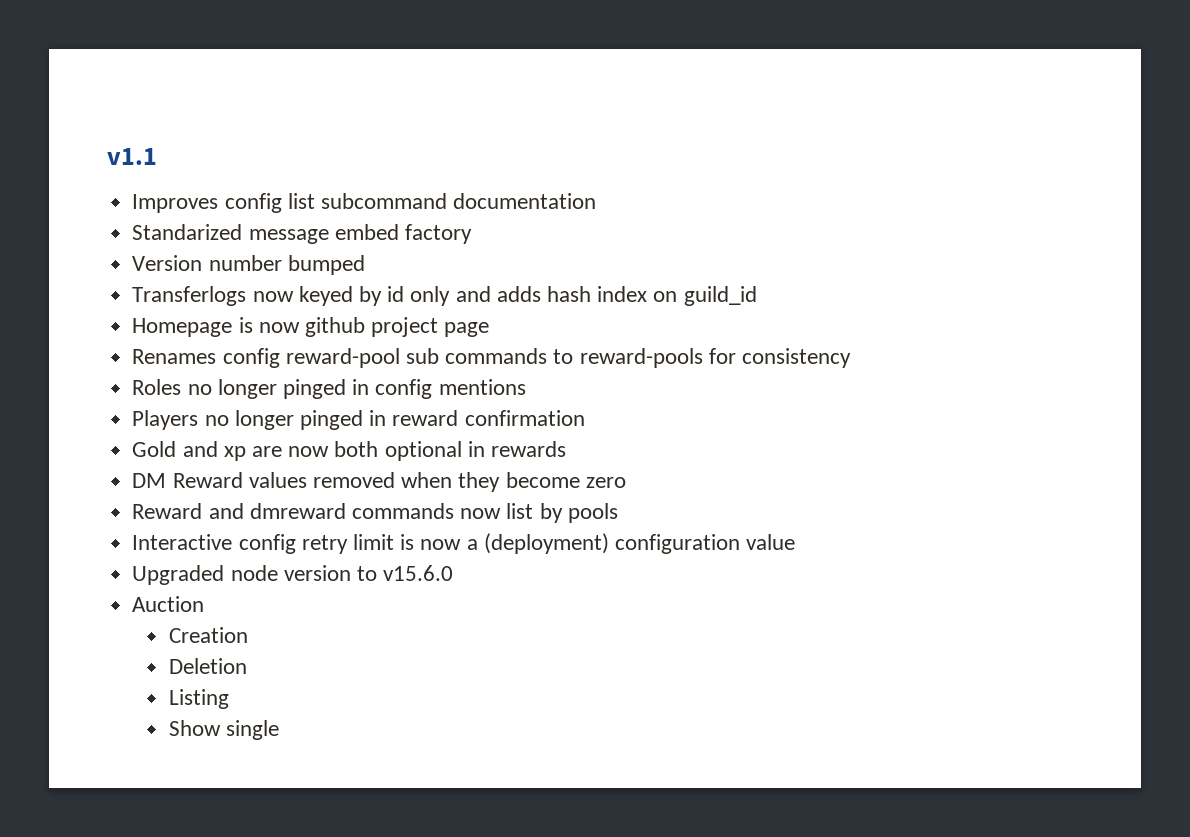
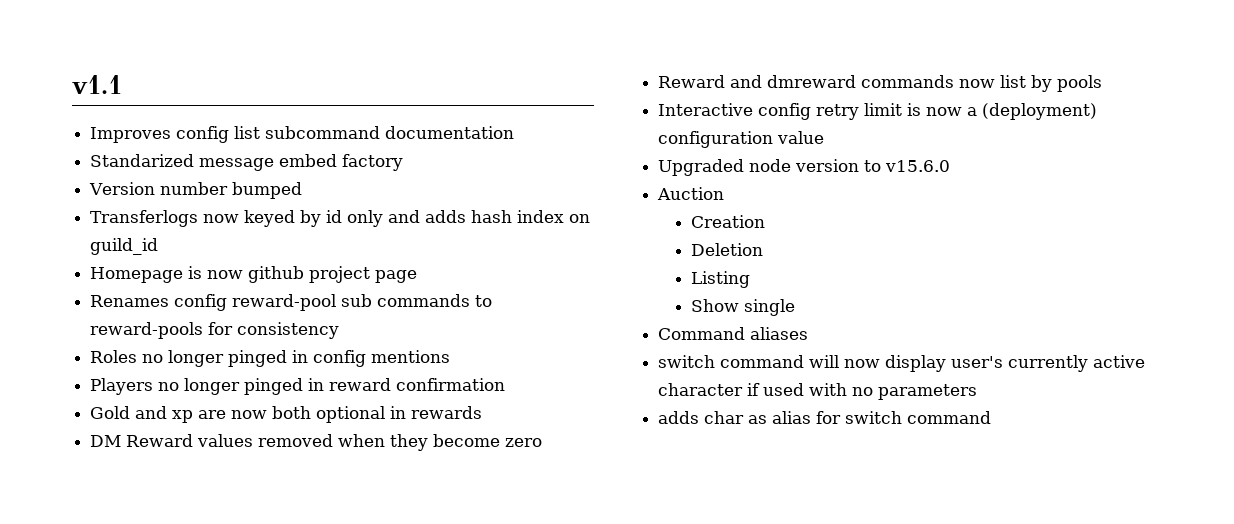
+ Command aliases
+ switch command will now display user's currently active character if used with no parameters
+ adds char as alias for switch command

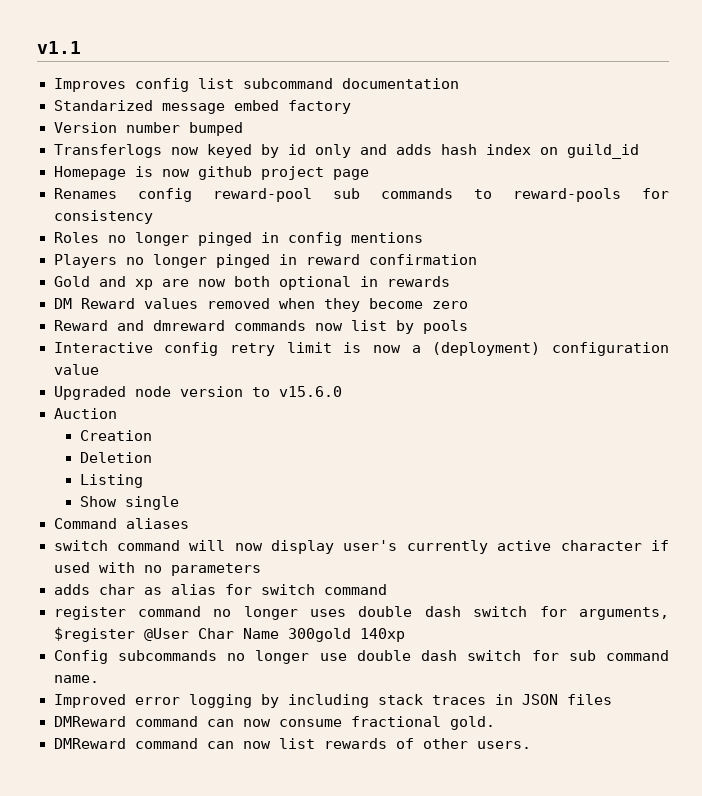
+ register command no longer uses double dash switch for arguments, $register @User Char Name 300gold 140xp
+ Config subcommands no longer use double dash switch for sub command name.
+ Improved error logging by including stack traces in JSON files
+ DMReward command can now consume fractional gold.
+ DMReward command can now list rewards of other users.

